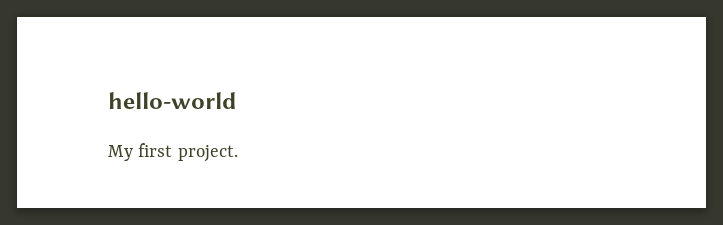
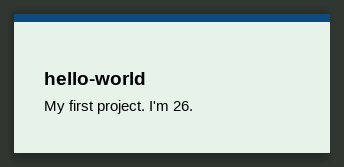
+ I'm 26.

